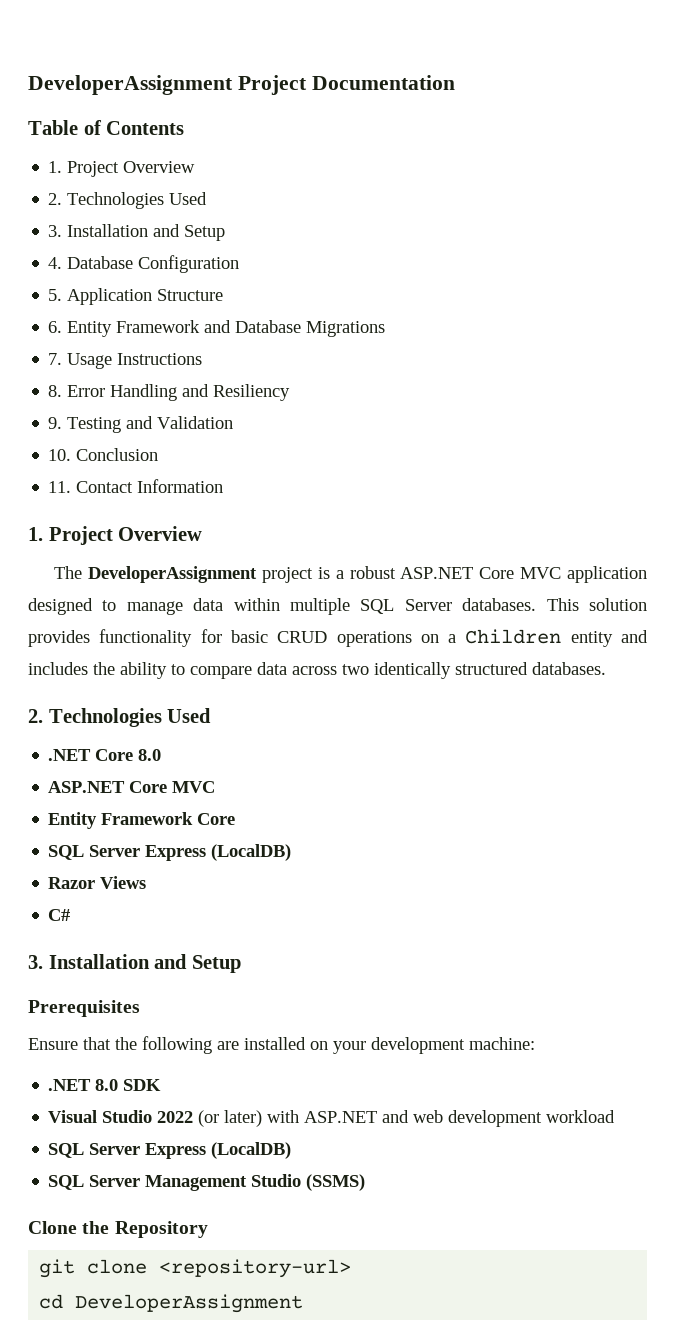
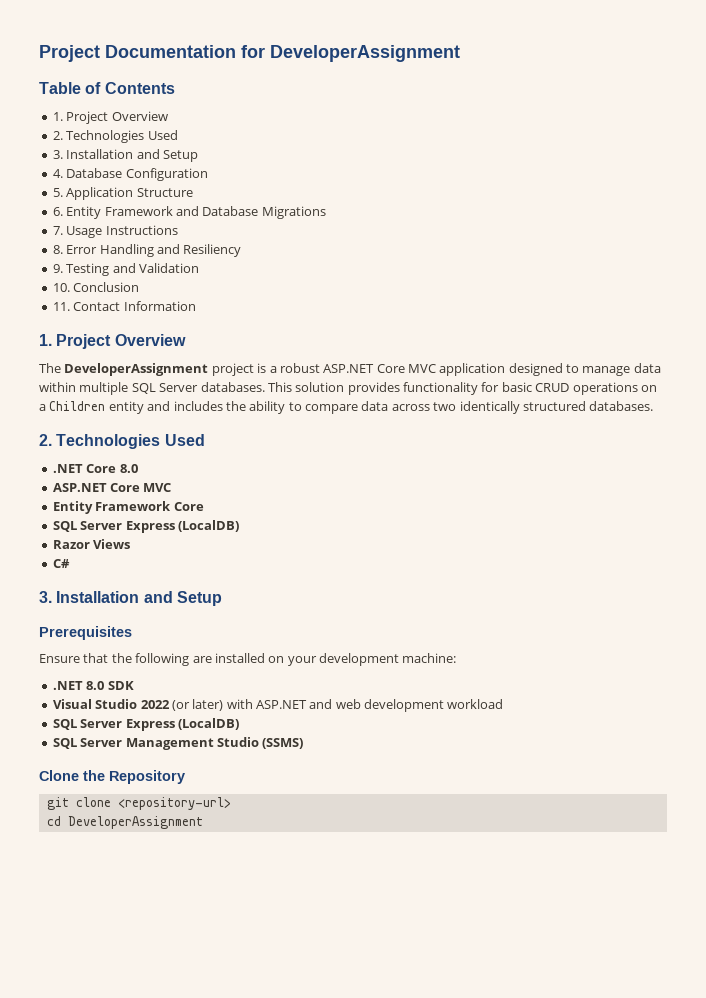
- DeveloperAssignment Project Documentation
+ Project Documentation for DeveloperAssignment

